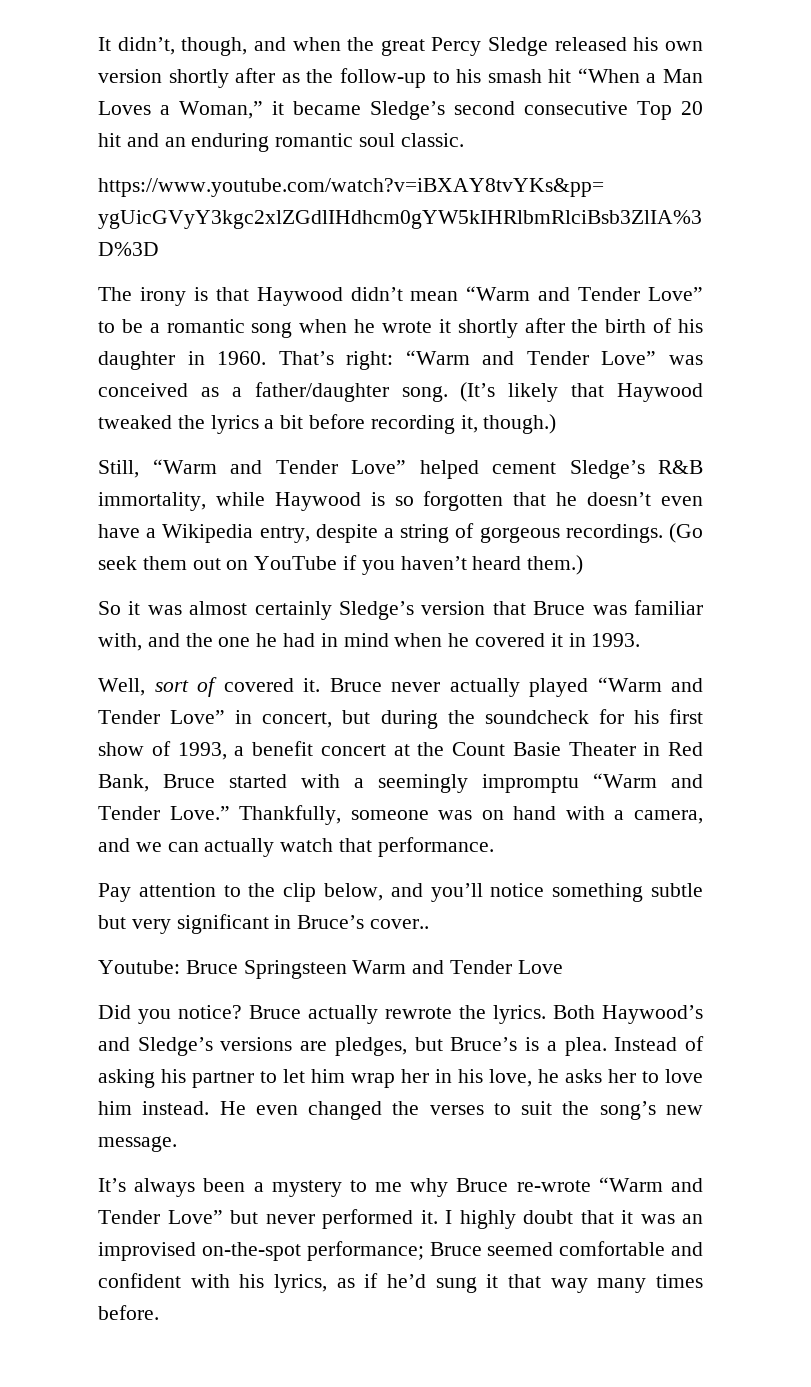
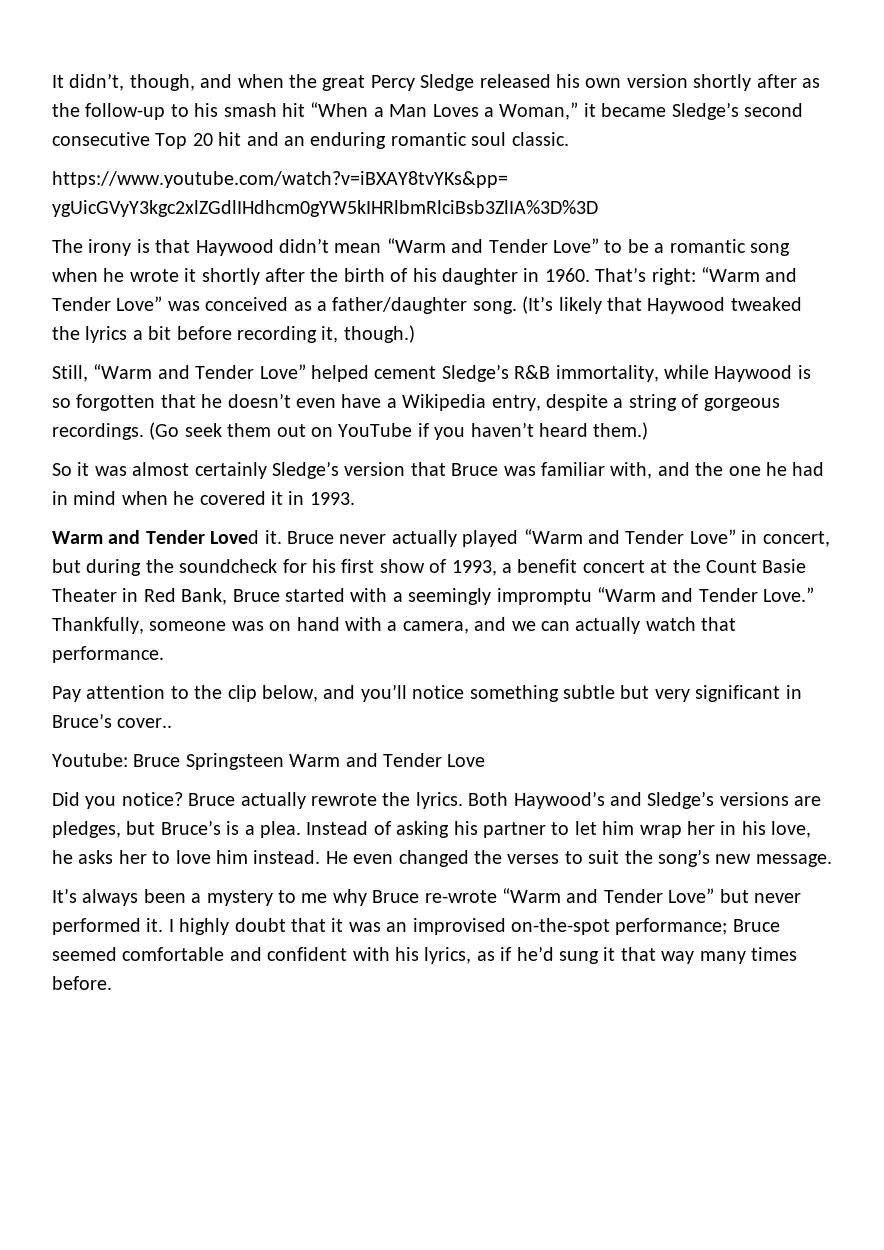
- Well, sort of covered it.
+ Warm and Tender Loved it.

